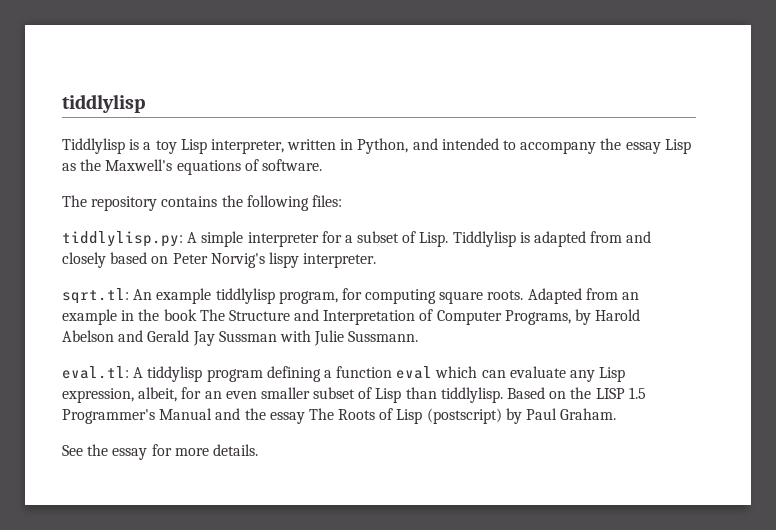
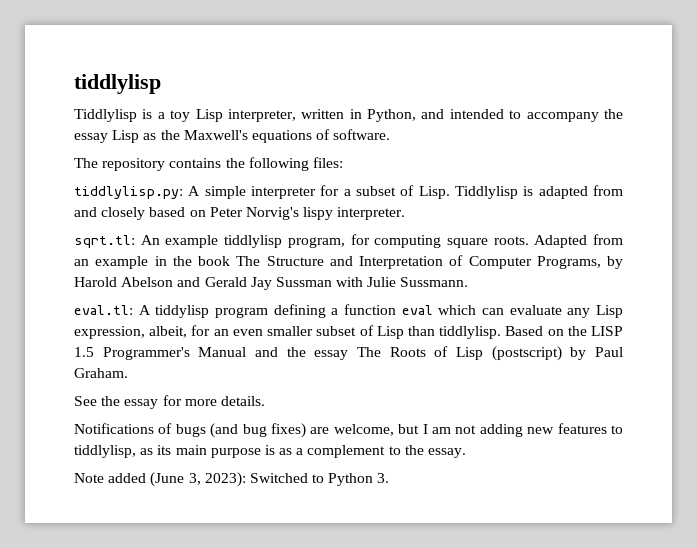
+ Notifications of bugs (and bug fixes) are welcome, but I am not adding new features to tiddlylisp, as its main purpose is as a complement to the essay.
+ Note added (June 3, 2023): Switched to Python 3.

